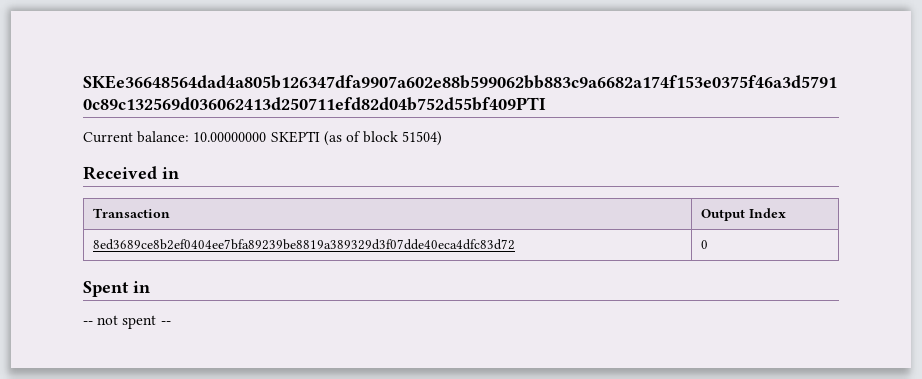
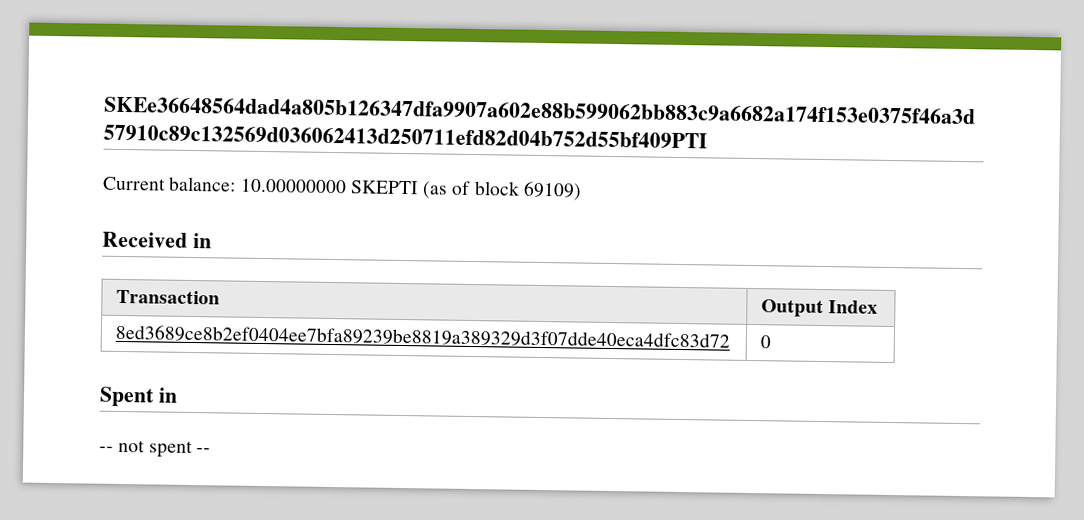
- Current balance: 10.00000000 SKEPTI (as of block 51504)
+ Current balance: 10.00000000 SKEPTI (as of block 69109)

